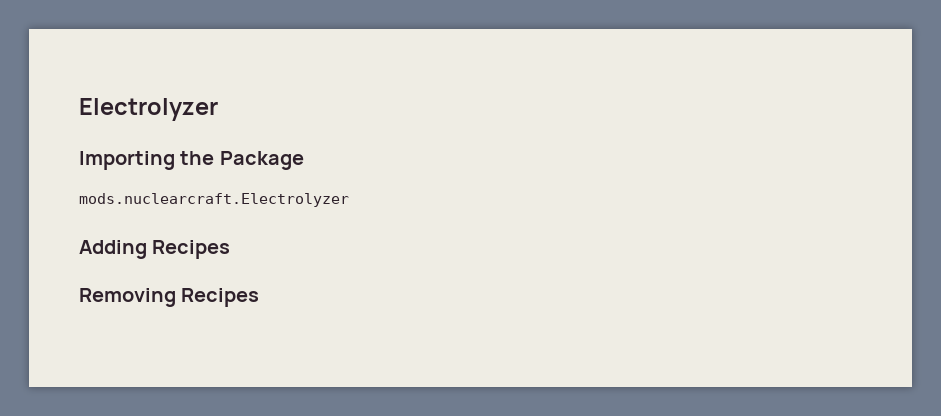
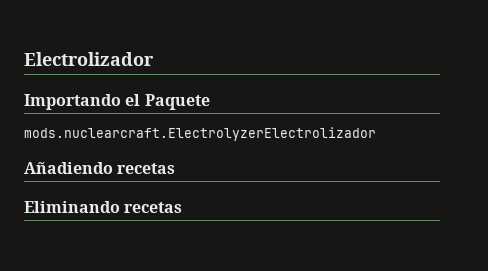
- Electrolyzer
- Importing the Package
- mods.nuclearcraft.Electrolyzer
- Adding Recipes
- Removing Recipes
+ Electrolizador
+ Importando el Paquete
+ mods.nuclearcraft.ElectrolyzerElectrolizador
+ Añadiendo recetas
+ Eliminando recetas

